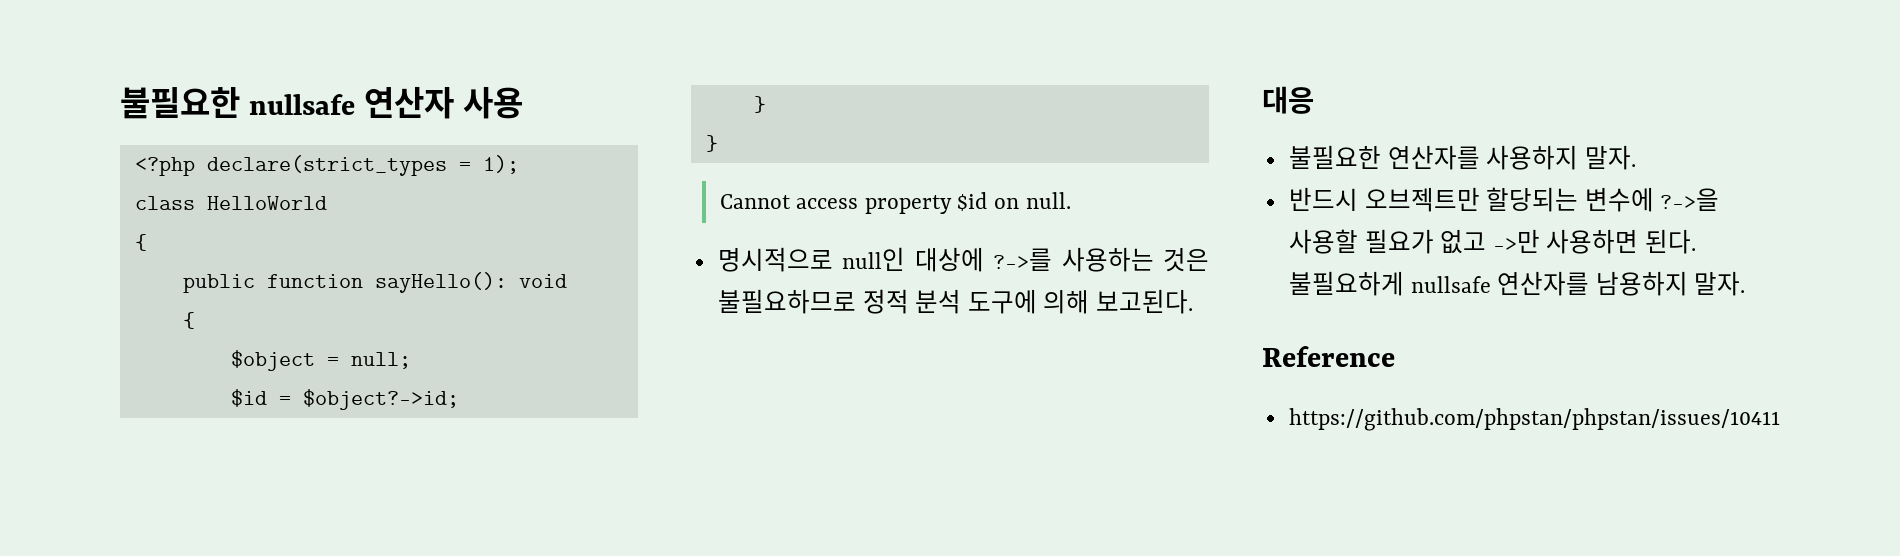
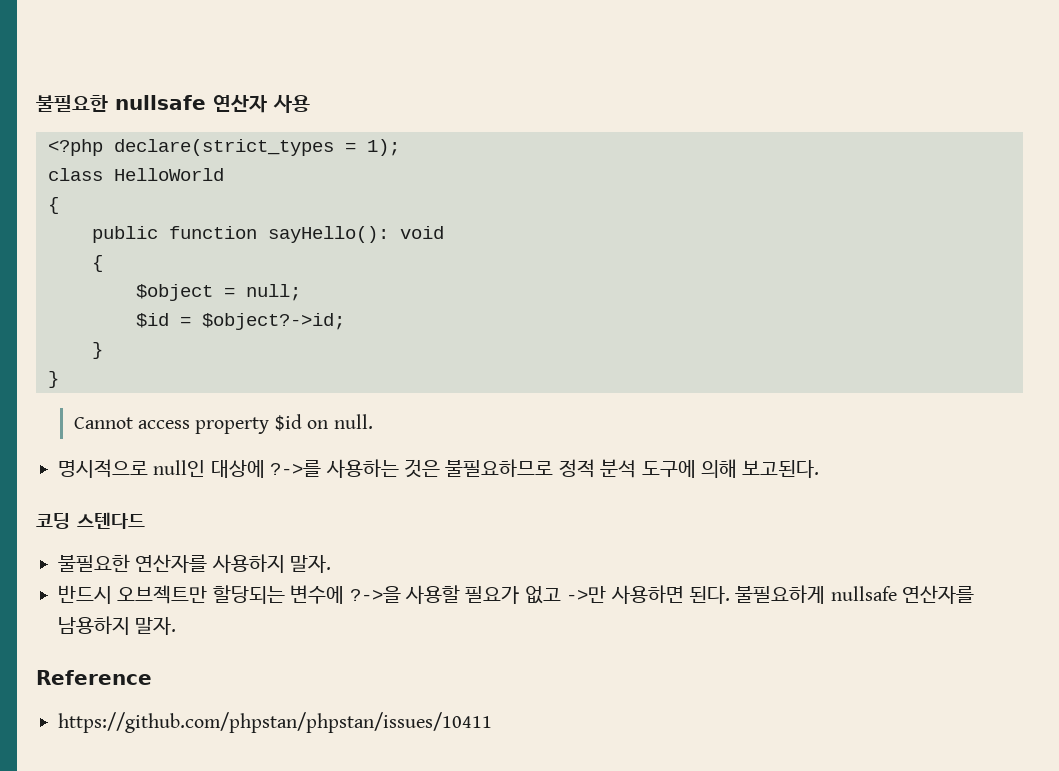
- 대응
+ 코딩 스텐다드

